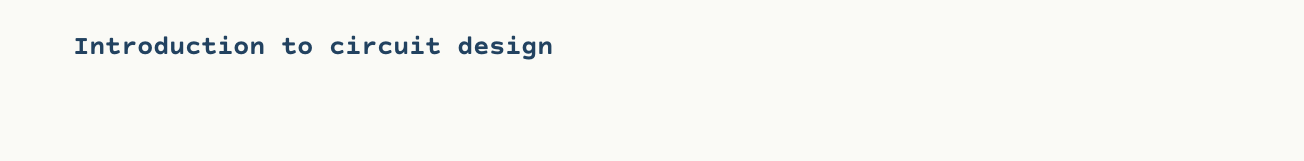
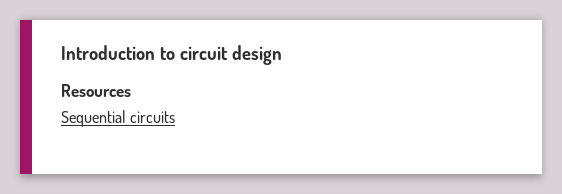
+ Resources
+ Sequential circuits

